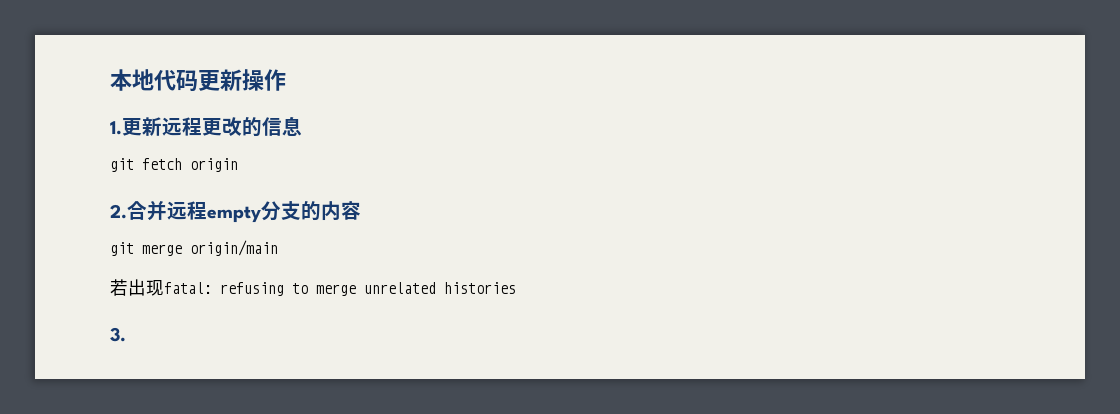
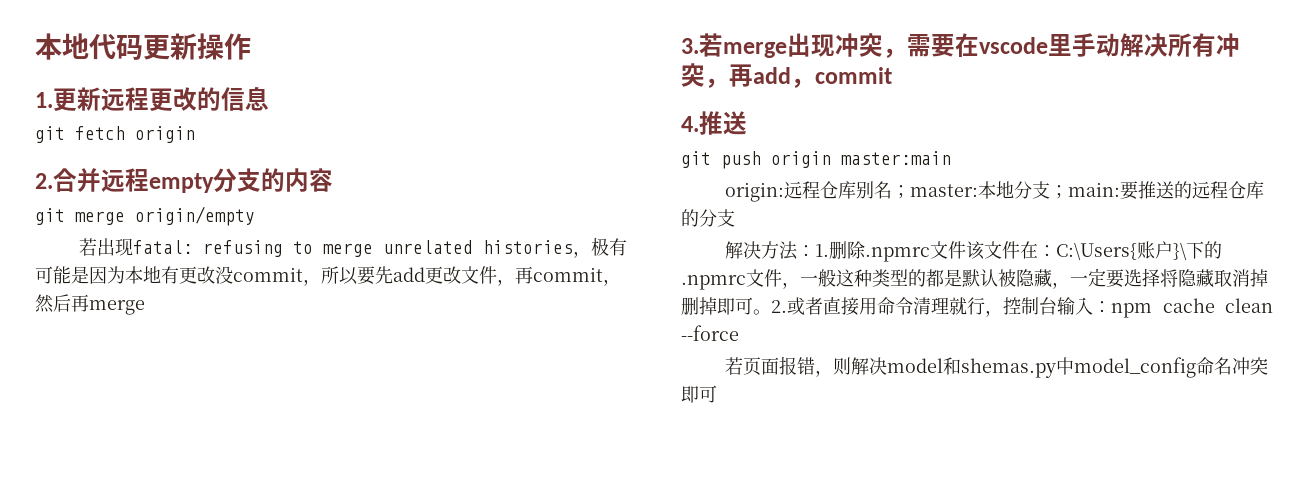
- git merge origin/main
+ git merge origin/empty
- 若出现fatal: refusing to merge unrelated histories
- 3.
+ 若出现fatal: refusing to merge unrelated histories，极有可能是因为本地有更改没commit，所以要先add更改文件，再commit，然后再merge
+ 3.若merge出现冲突，需要在vscode里手动解决所有冲突，再add，commit
+ 4.推送
+ git push origin master:main
+ origin:远程仓库别名；master:本地分支；main:要推送的远程仓库的分支
+ 解决方法：1.删除.npmrc文件该文件在：C:\Users{账户}\下的.npmrc文件，一般这种类型的都是默认被隐藏，一定要选择将隐藏取消掉删掉即可。2.或者直接用命令清理就行，控制台输入：npm cache clean --force
+ 若页面报错，则解决model和shemas.py中model_config命名冲突即可

